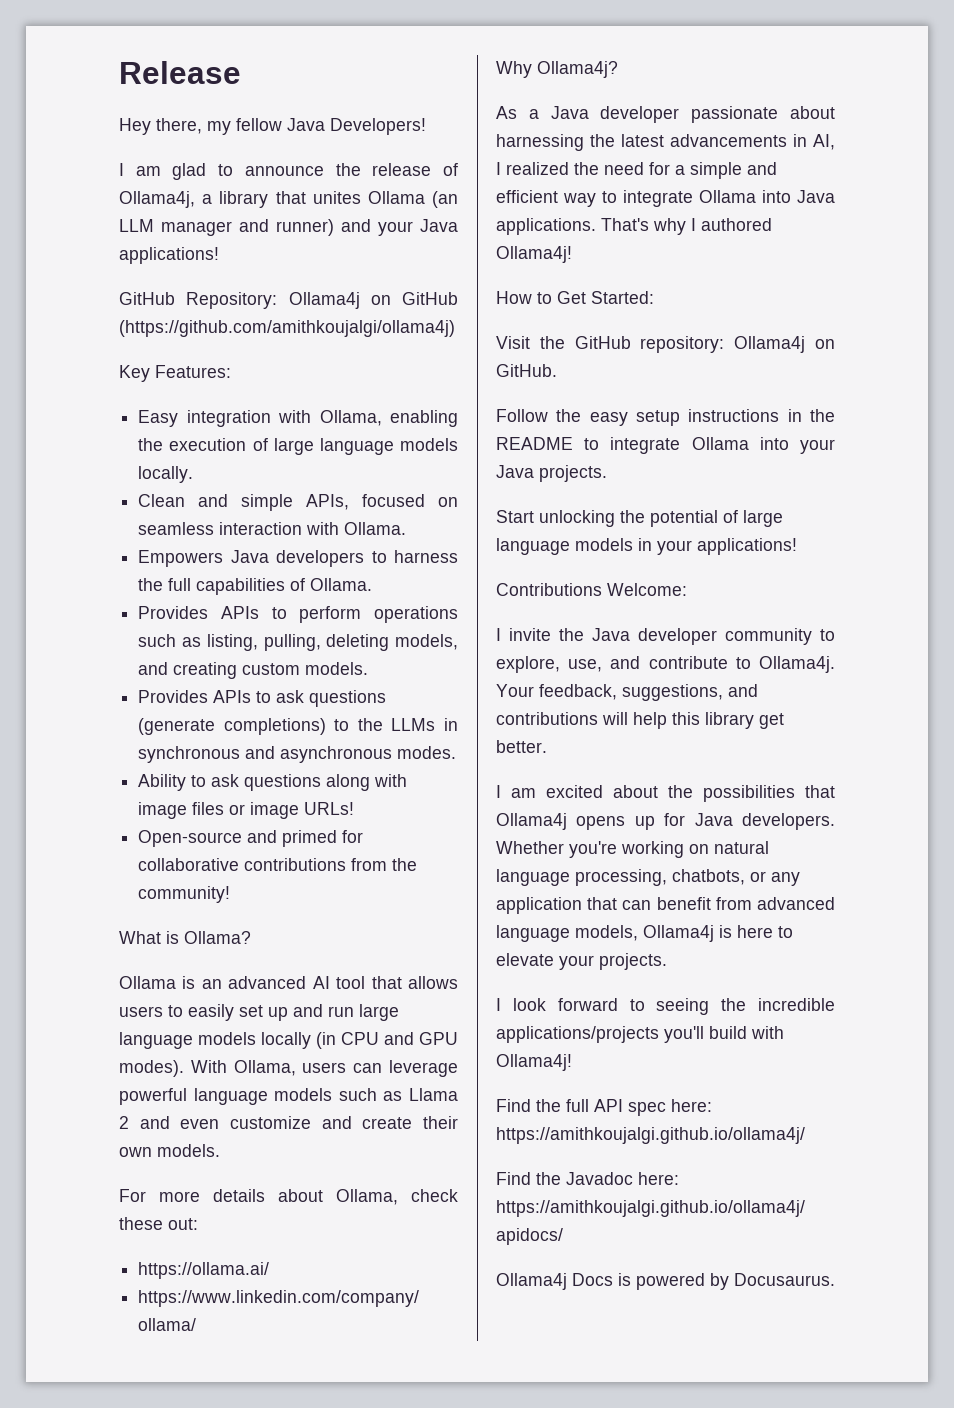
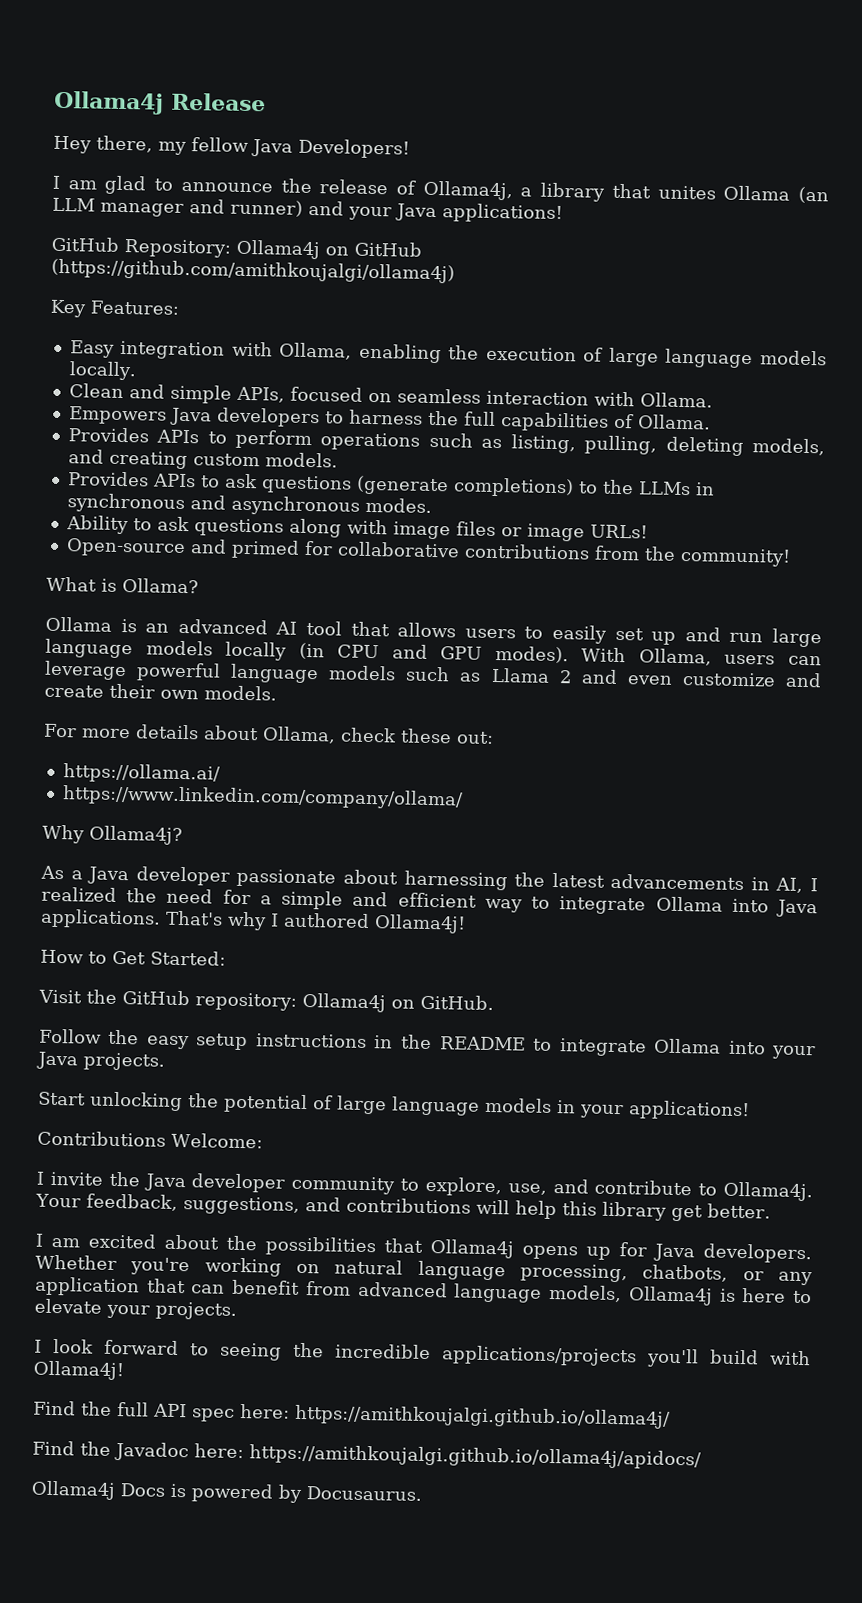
- Release
+ Ollama4j Release

